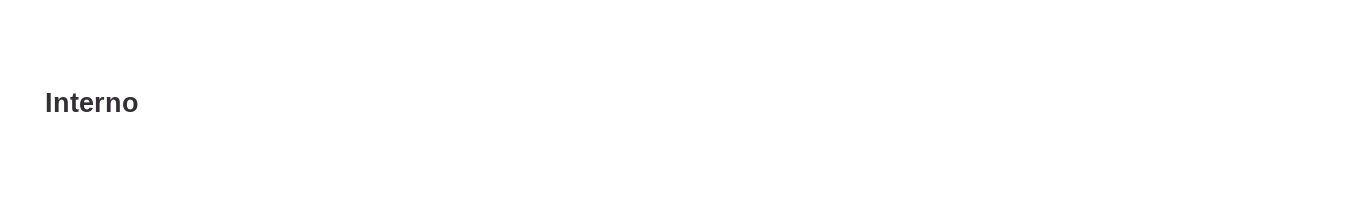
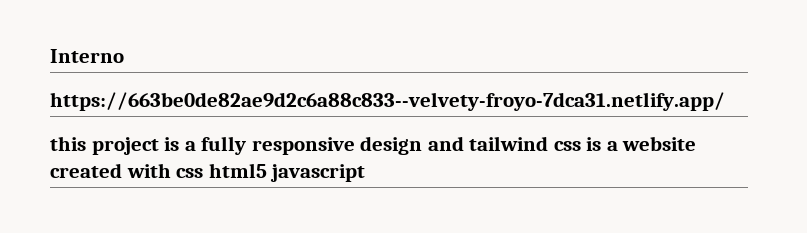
+ https://663be0de82ae9d2c6a88c833--velvety-froyo-7dca31.netlify.app/
+ this project is a fully responsive design and tailwind css is a website created with css html5 javascript

